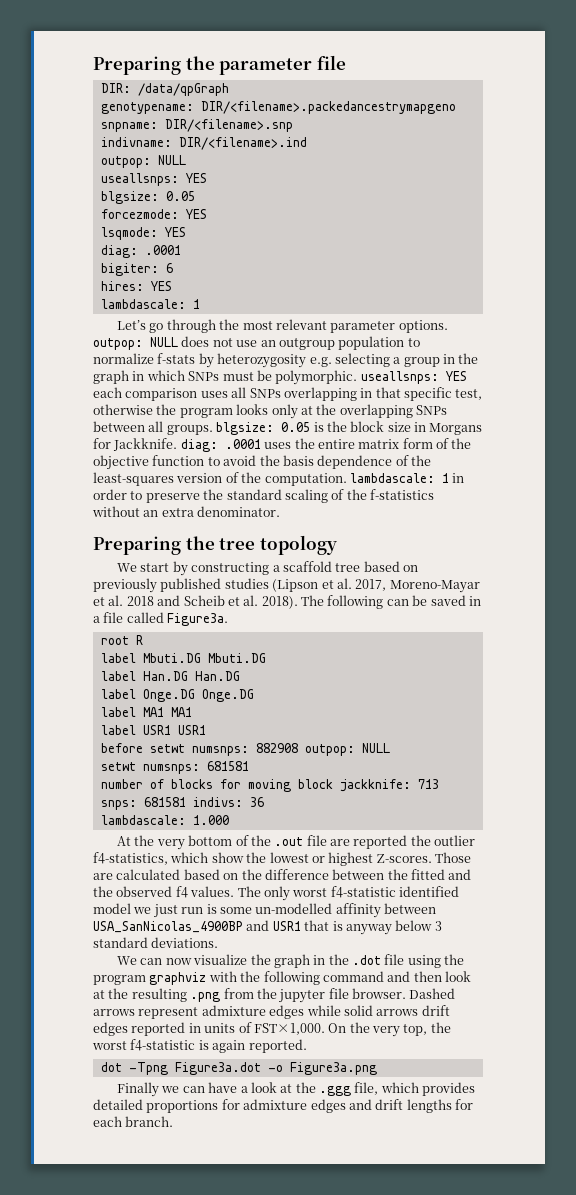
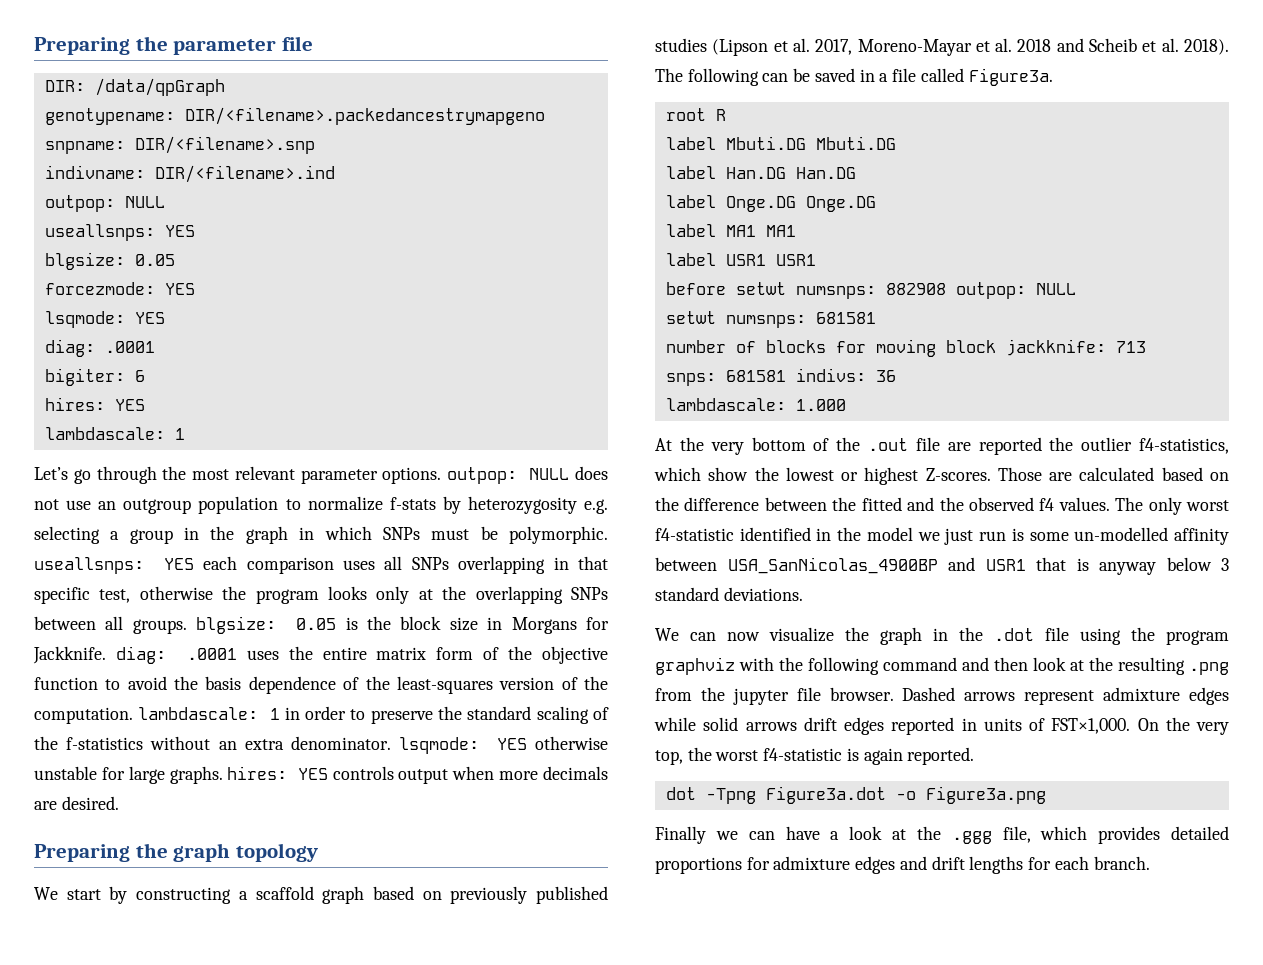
- 1 in order to preserve the standard scaling of the f-statistics without an extra denominator.
- Preparing the tree topology
+ 1 in order to preserve the standard scaling of the f-statistics without an extra denominator. lsqmode: YES otherwise unstable for large graphs. hires: YES controls output when more decimals are desired.
+ Preparing the graph topology
- We start by constructing a scaffold tree based on previously published studies (Lipson et al. 2017, Moreno-Mayar et al. 2018 and Scheib et al. 2018).
+ We start by constructing a scaffold graph based on previously published studies (Lipson et al. 2017, Moreno-Mayar et al. 2018 and Scheib et al. 2018).
- The only worst f4-statistic identified model we just run is some un-modelled affinity between USA_SanNicolas_4900BP and USR1 that is anyway below 3 standard deviations.
+ The only worst f4-statistic identified in the model we just run is some un-modelled affinity between USA_SanNicolas_4900BP and USR1 that is anyway below 3 standard deviations.

